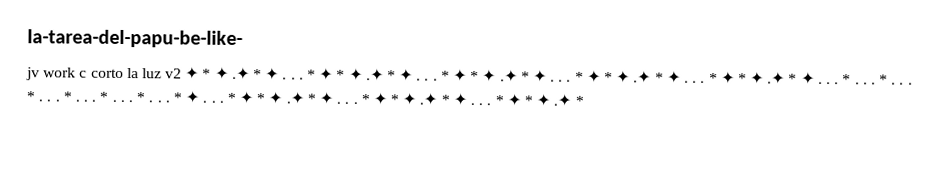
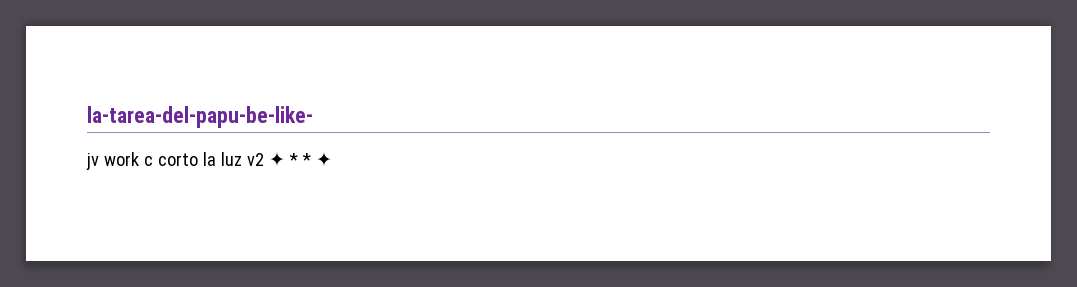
- jv work c corto la luz v2 ✦ * ✦ .✦ * ✦ . . . * ✦ * ✦ .✦ * ✦ . . . * ✦ * ✦ .✦ * ✦ . . . * ✦ * ✦ .✦ * ✦ . . . * ✦ * ✦ .✦ * ✦ . . . * . . . * . . . * . . . * . . . * . . . * . . . * ✦ . . . * ✦ * ✦ .✦ * ✦ . . . * ✦ * ✦ .✦ * ✦ . . . * ✦ * ✦ .✦ *
+ jv work c corto la luz v2 ✦ * * ✦

